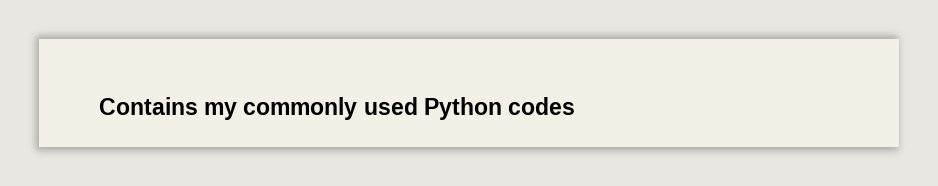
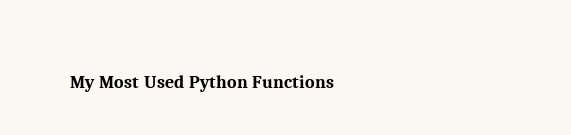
- Contains my commonly used Python codes
+ My Most Used Python Functions

